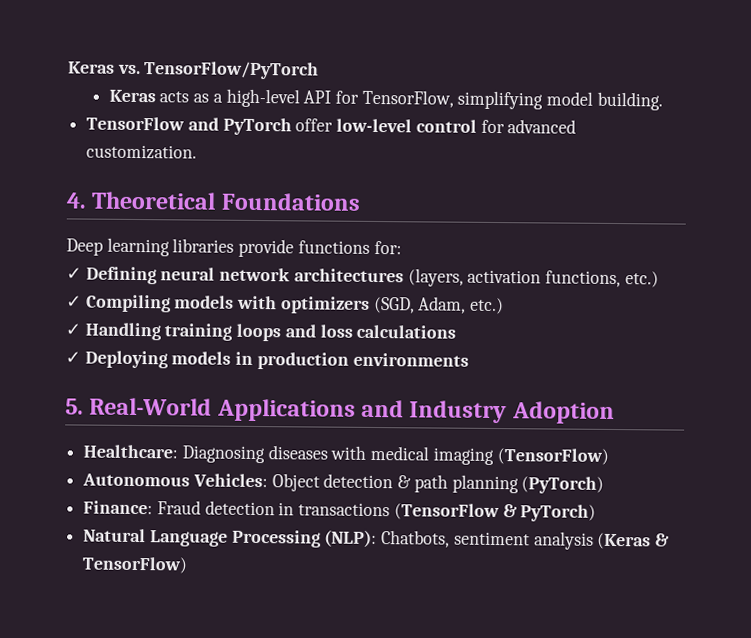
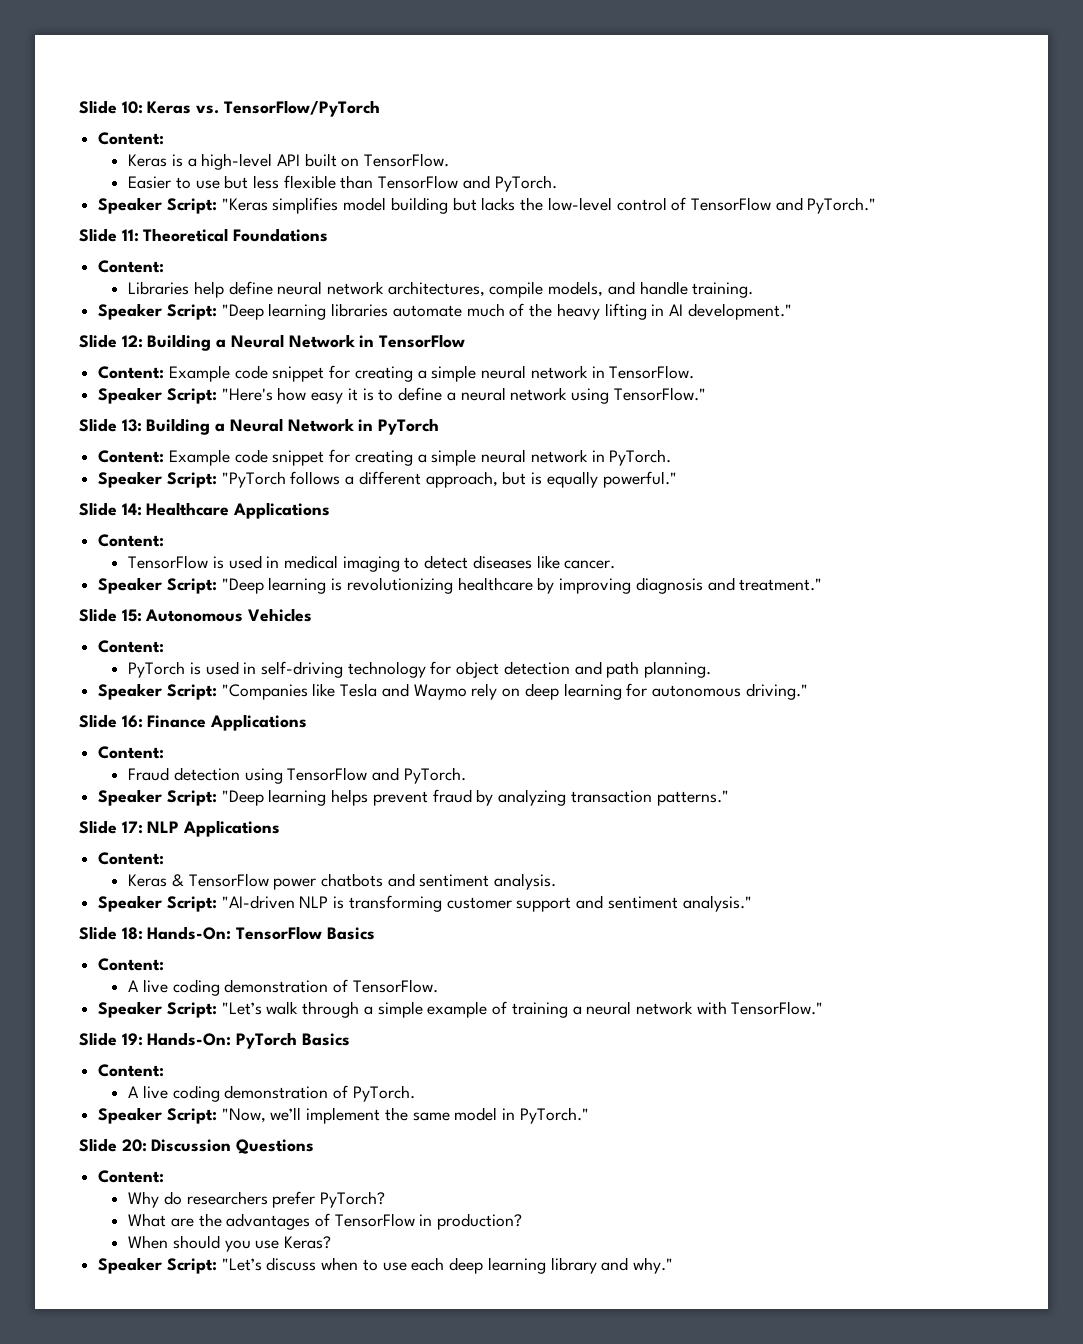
- Keras vs. TensorFlow/PyTorch
- Keras acts as a high-level API for TensorFlow, simplifying model building.
- TensorFlow and PyTorch offer low-level control for advanced customization.
- 4. Theoretical Foundations
- Deep learning libraries provide functions for:
- ✓ Defining neural network architectures (layers, activation functions, etc.)
- ✓ Compiling models with optimizers (SGD, Adam, etc.)
- ✓ Handling training loops and loss calculations
- ✓ Deploying models in production environments
- 5. Real-World Applications and Industry Adoption
- Healthcare: Diagnosing diseases with medical imaging (TensorFlow)
- Autonomous Vehicles: Object detection & path planning (PyTorch)
- Finance: Fraud detection in transactions (TensorFlow & PyTorch)
- Natural Language Processing (NLP): Chatbots, sentiment analysis (Keras & TensorFlow)
+ Slide 10: Keras vs. TensorFlow/PyTorch
+ Content:
+ Keras is a high-level API built on TensorFlow.
+ Easier to use but less flexible than TensorFlow and PyTorch.
+ Speaker Script: "Keras simplifies model building but lacks the low-level control of TensorFlow and PyTorch."
+ Slide 11: Theoretical Foundations
+ Content:
+ Libraries help define neural network architectures, compile models, and handle training.
+ Speaker Script: "Deep learning libraries automate much of the heavy lifting in AI development."
+ Slide 12: Building a Neural Network in TensorFlow
+ Content: Example code snippet for creating a simple neural network in TensorFlow.
+ Speaker Script: "Here's how easy it is to define a neural network using TensorFlow."
+ Slide 13: Building a Neural Network in PyTorch
+ Content: Example code snippet for creating a simple neural network in PyTorch.
+ Speaker Script: "PyTorch follows a different approach, but is equally powerful."
+ Slide 14: Healthcare Applications
+ Content:
+ TensorFlow is used in medical imaging to detect diseases like cancer.
+ Speaker Script: "Deep learning is revolutionizing healthcare by improving diagnosis and treatment."
+ Slide 15: Autonomous Vehicles
+ Content:
+ PyTorch is used in self-driving technology for object detection and path planning.
+ Speaker Script: "Companies like Tesla and Waymo rely on deep learning for autonomous driving."
+ Slide 16: Finance Applications
+ Content:
+ Fraud detection using TensorFlow and PyTorch.
+ Speaker Script: "Deep learning helps prevent fraud by analyzing transaction patterns."
+ Slide 17: NLP Applications
+ Content:
+ Keras & TensorFlow power chatbots and sentiment analysis.
+ Speaker Script: "AI-driven NLP is transforming customer support and sentiment analysis."
+ Slide 18: Hands-On: TensorFlow Basics
+ Content:
+ A live coding demonstration of TensorFlow.
+ Speaker Script: "Let’s walk through a simple example of training a neural network with TensorFlow."
+ Slide 19: Hands-On: PyTorch Basics
+ Content:
+ A live coding demonstration of PyTorch.
+ Speaker Script: "Now, we’ll implement the same model in PyTorch."
+ Slide 20: Discussion Questions
+ Content:
+ Why do researchers prefer PyTorch?
+ What are the advantages of TensorFlow in production?
+ When should you use Keras?
+ Speaker Script: "Let’s discuss when to use each deep learning library and why."

